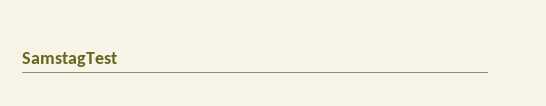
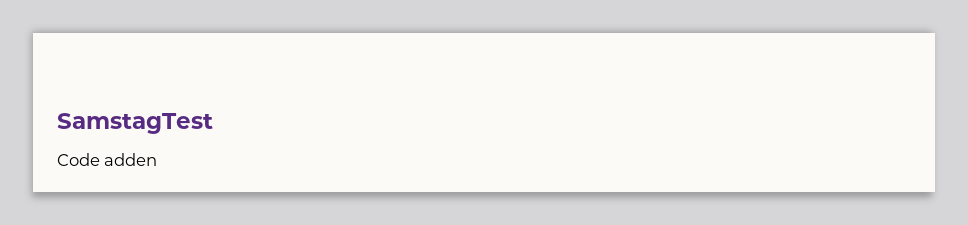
+ Code adden

